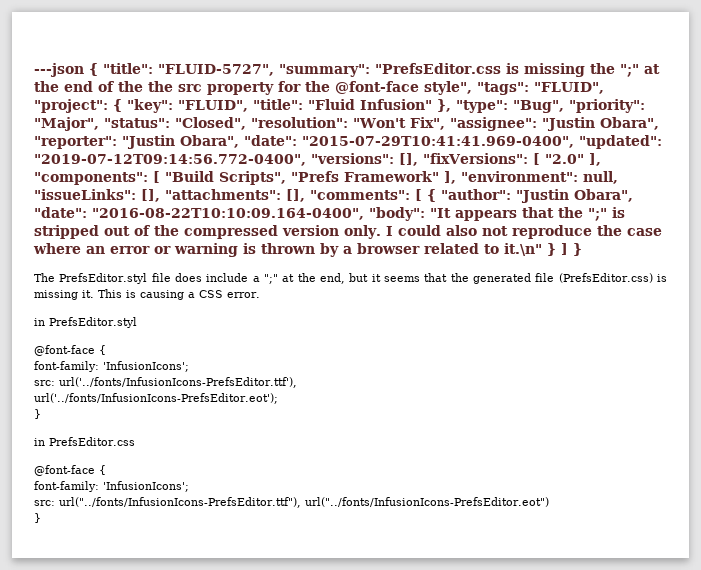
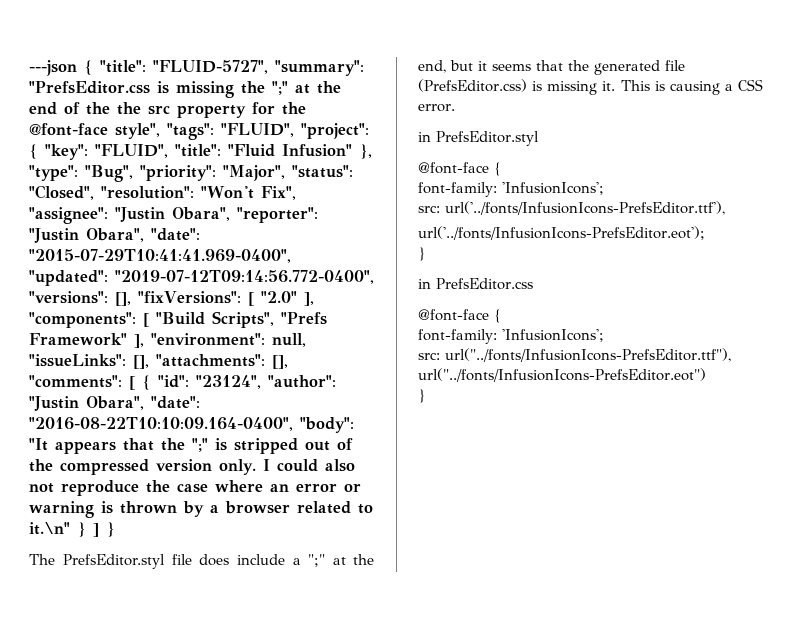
- [ { "author":
+ [ { "id": "23124", "author":

